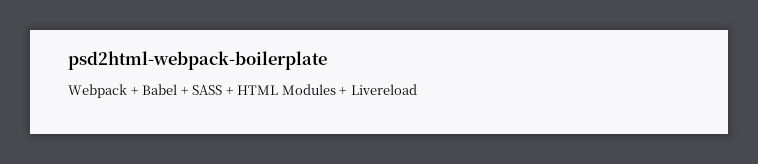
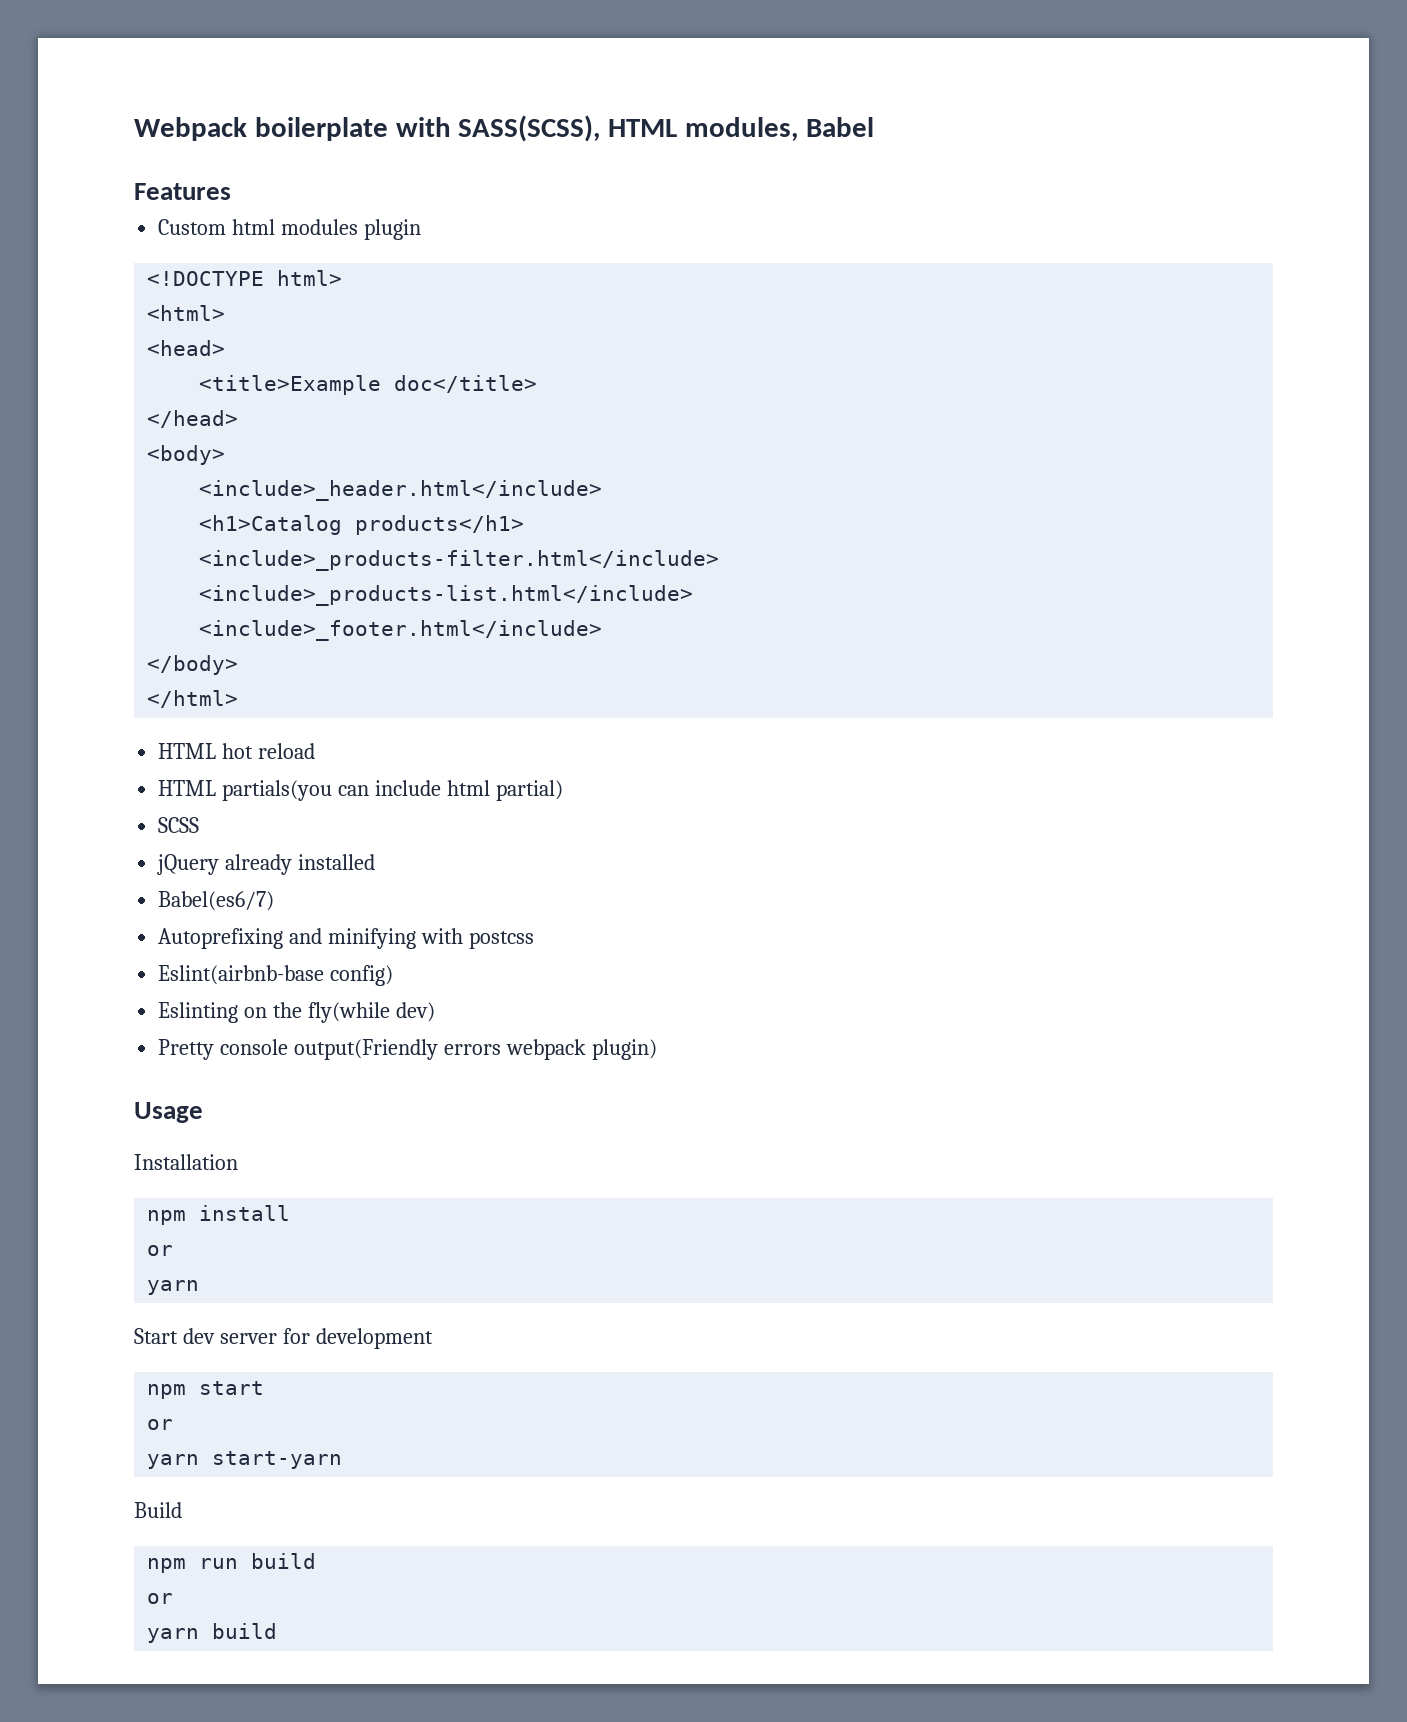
- psd2html-webpack-boilerplate
- Webpack + Babel + SASS + HTML Modules + Livereload
+ Webpack boilerplate with SASS(SCSS), HTML modules, Babel
+ Features
+ Custom html modules plugin
+ <!DOCTYPE html>
+ <html>
+ <head>
+ <title>Example doc</title>
+ </head>
+ <body>
+ <include>_header.html</include>
+ <h1>Catalog products</h1>
+ <include>_products-filter.html</include>
+ <include>_products-list.html</include>
+ <include>_footer.html</include>
+ </body>
+ </html>
+ HTML hot reload
+ HTML partials(you can include html partial)
+ SCSS
+ jQuery already installed
+ Babel(es6/7)
+ Autoprefixing and minifying with postcss
+ Eslint(airbnb-base config)
+ Eslinting on the fly(while dev)
+ Pretty console output(Friendly errors webpack plugin)
+ Usage
+ Installation
+ npm install
+ or
+ yarn
+ Start dev server for development
+ npm start
+ or
+ yarn start-yarn
+ Build
+ npm run build
+ or
+ yarn build

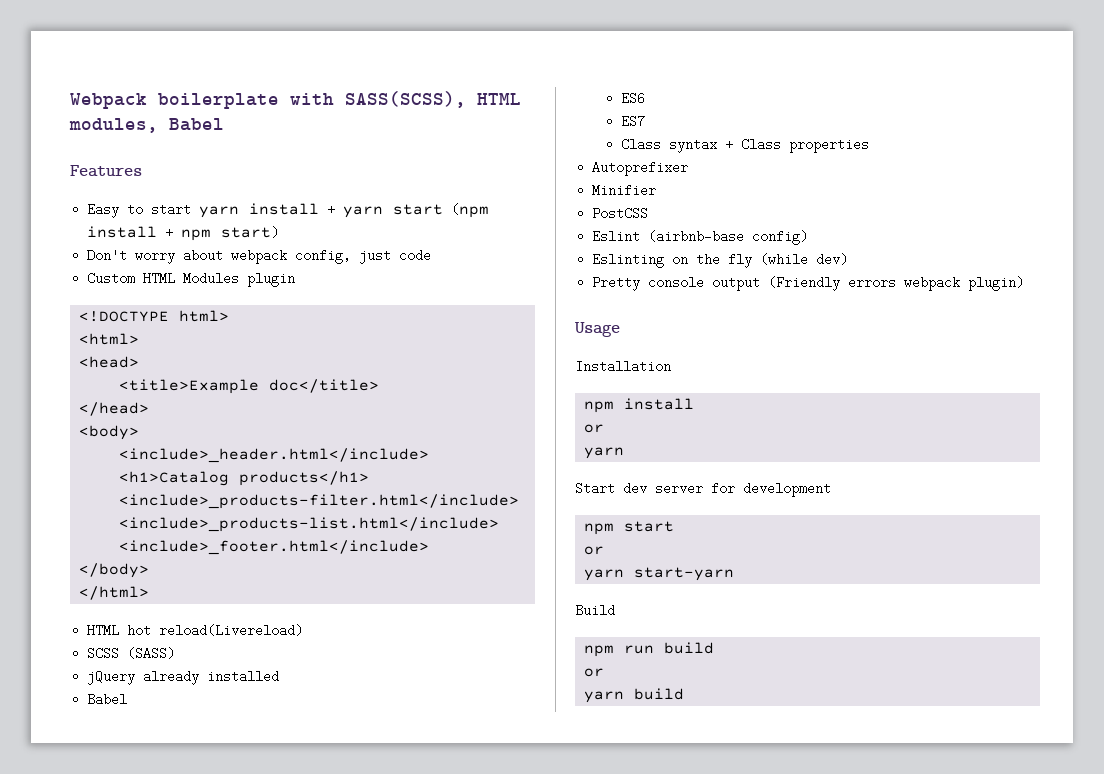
+ Easy to start yarn install + yarn start (npm install + npm start)
+ Don't worry about webpack config, just code
- Custom html modules plugin
+ Custom HTML Modules plugin
- HTML hot reload
- HTML partials(you can include html partial)
+ HTML hot reload(Livereload)
- SCSS
+ SCSS (SASS)
  jQuery already installed
- Babel(es6/7)
- Autoprefixing and minifying with postcss
- Eslint(airbnb-base config)
+ Babel
+ ES6
+ ES7
+ Class syntax + Class properties
+ Autoprefixer
+ Minifier
+ PostCSS
+ Eslint (airbnb-base config)
- Eslinting on the fly(while dev)
+ Eslinting on the fly (while dev)
- Pretty console output(Friendly errors webpack plugin)
+ Pretty console output (Friendly errors webpack plugin)

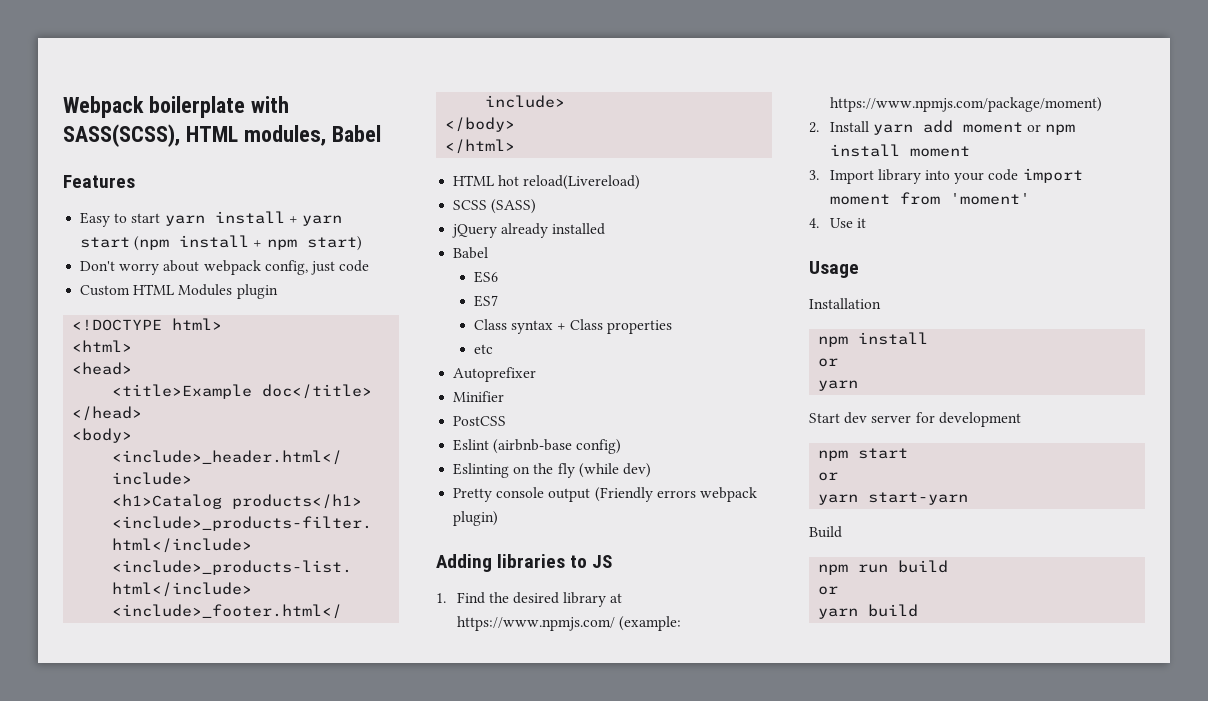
+ etc
+ Adding libraries to JS
+ 1. Find the desired library at https://www.npmjs.com/ (example: https://www.npmjs.com/package/moment)
+ 2. Install yarn add moment or npm install moment
+ 3. Import library into your code import moment from 'moment'
+ 4. Use it

